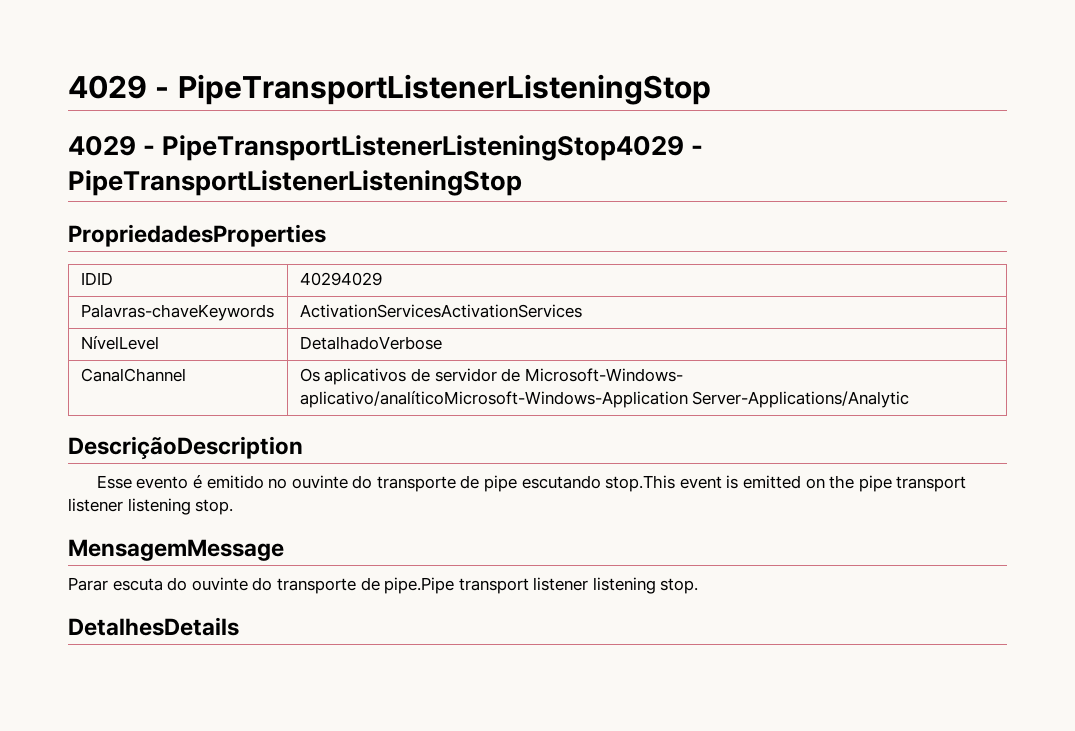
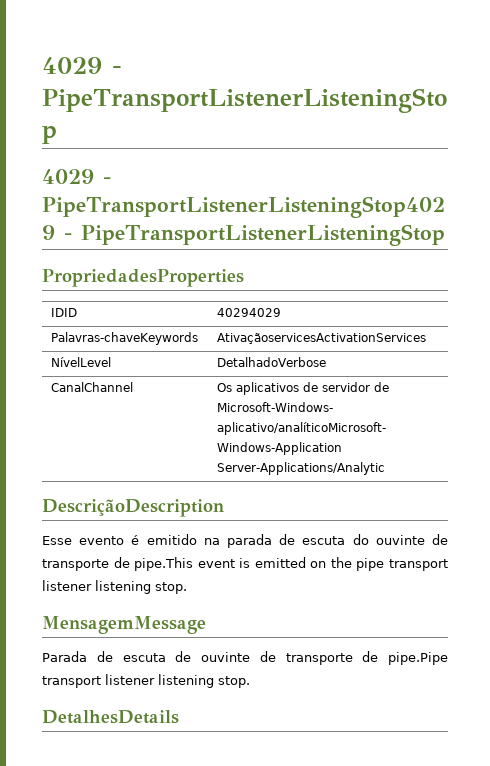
- Palavras-chaveKeywords | ActivationServicesActivationServices
+ Palavras-chaveKeywords | AtivaçãoservicesActivationServices
- Esse evento é emitido no ouvinte do transporte de pipe escutando stop.This event is emitted on the pipe transport listener listening stop.
+ Esse evento é emitido na parada de escuta do ouvinte de transporte de pipe.This event is emitted on the pipe transport listener listening stop.
- Parar escuta do ouvinte do transporte de pipe.Pipe transport listener listening stop.
+ Parada de escuta de ouvinte de transporte de pipe.Pipe transport listener listening stop.

